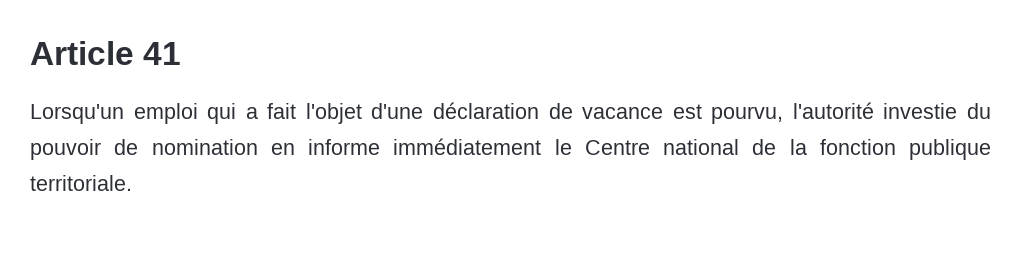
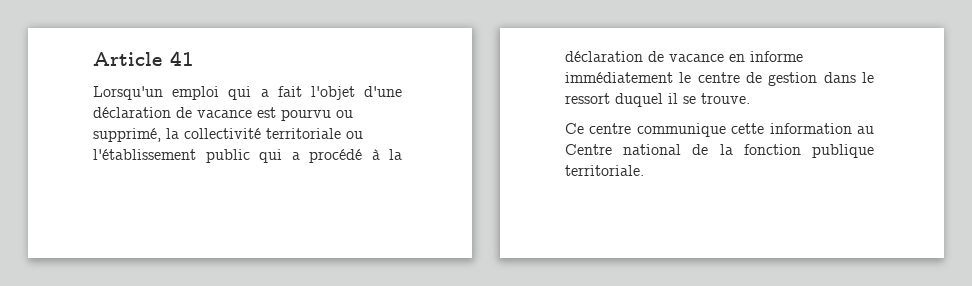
- Lorsqu'un emploi qui a fait l'objet d'une déclaration de vacance est pourvu, l'autorité investie du pouvoir de nomination en informe immédiatement le Centre national de la fonction publique territoriale.
+ Lorsqu'un emploi qui a fait l'objet d'une déclaration de vacance est pourvu ou supprimé, la collectivité territoriale ou l'établissement public qui a procédé à la déclaration de vacance en informe immédiatement le centre de gestion dans le ressort duquel il se trouve.
+ Ce centre communique cette information au Centre national de la fonction publique territoriale.

